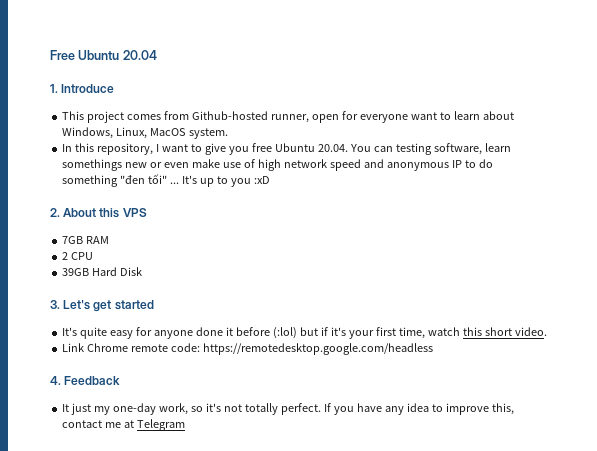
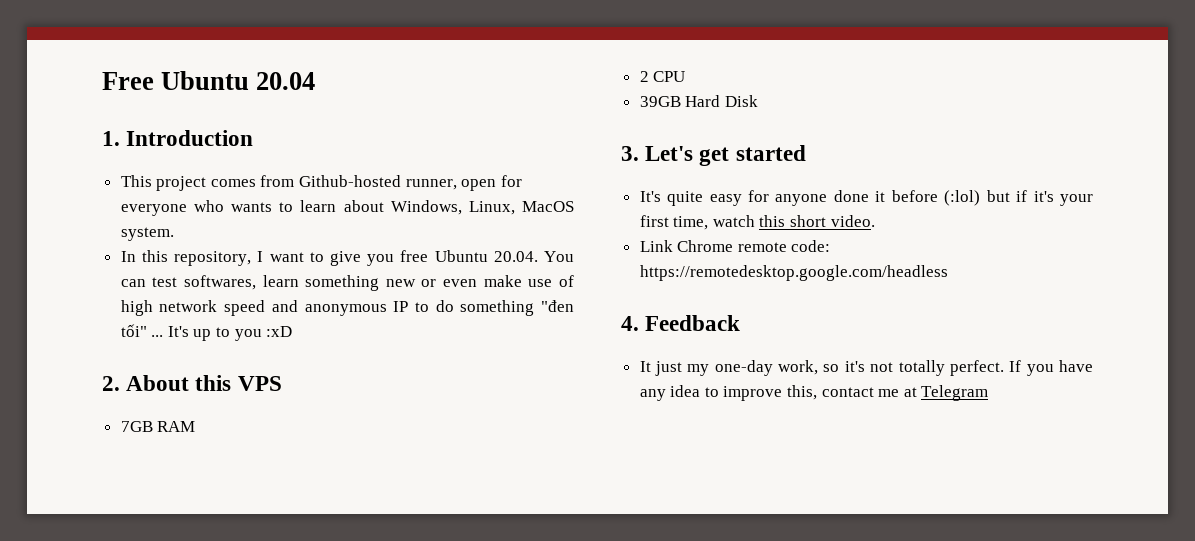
- 1. Introduce
+ 1. Introduction
- This project comes from Github-hosted runner, open for everyone want to learn about Windows, Linux, MacOS system.
+ This project comes from Github-hosted runner, open for everyone who wants to learn about Windows, Linux, MacOS system.
- In this repository, I want to give you free Ubuntu 20.04. You can testing software, learn somethings new or even make use of high network speed and anonymous IP to do something "đen tối" ...
+ In this repository, I want to give you free Ubuntu 20.04. You can test softwares, learn something new or even make use of high network speed and anonymous IP to do something "đen tối" ...

